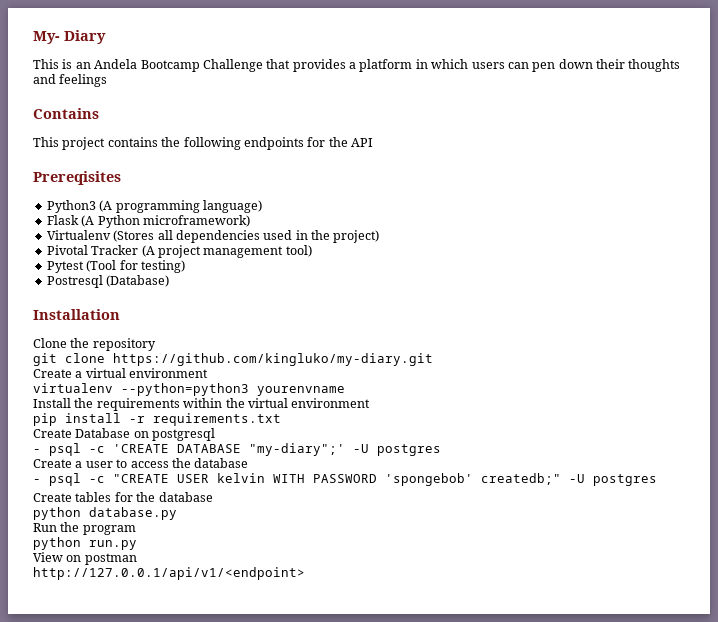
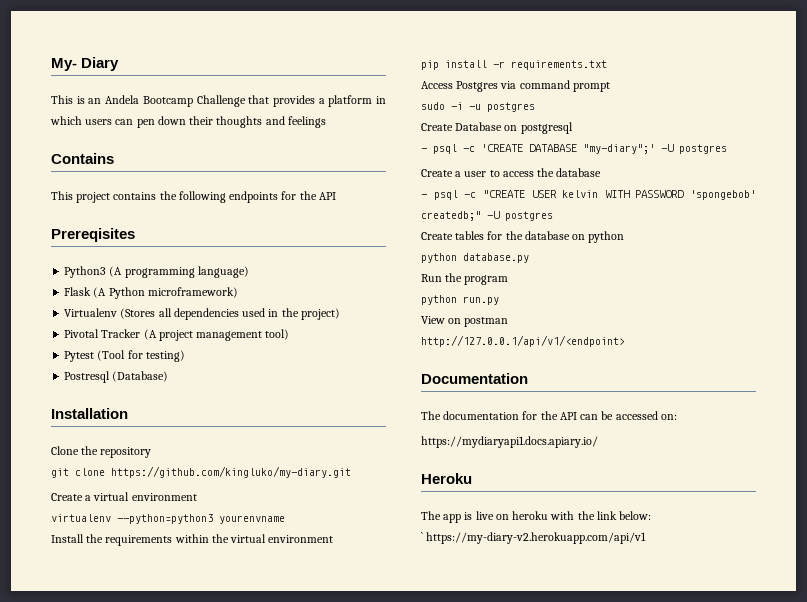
+ Access Postgres via command prompt
+ sudo -i -u postgres
- Create tables for the database
+ Create tables for the database on python
+ Documentation
+ The documentation for the API can be accessed on:
+ https://mydiaryapi1.docs.apiary.io/
+ Heroku
+ The app is live on heroku with the link below:
+ ` https://my-diary-v2.herokuapp.com/api/v1

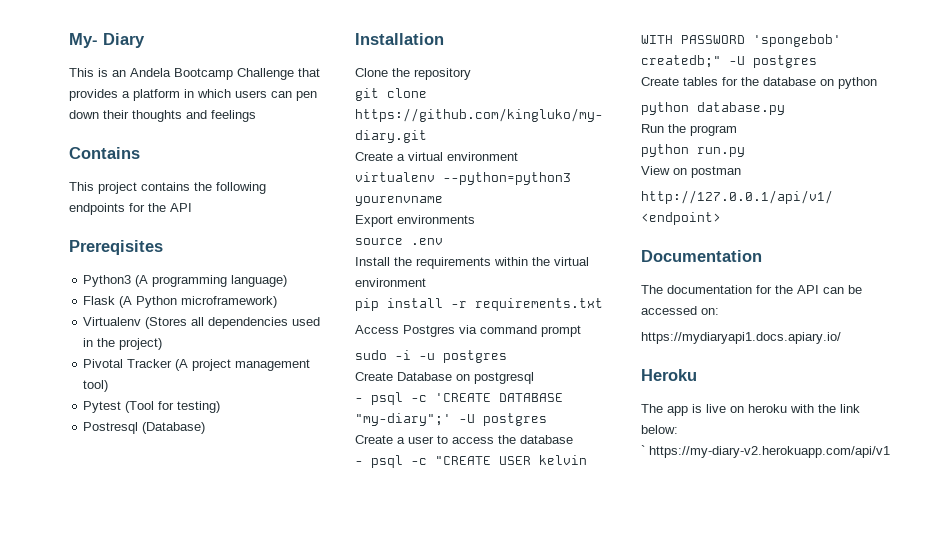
+ Export environments
+ source .env

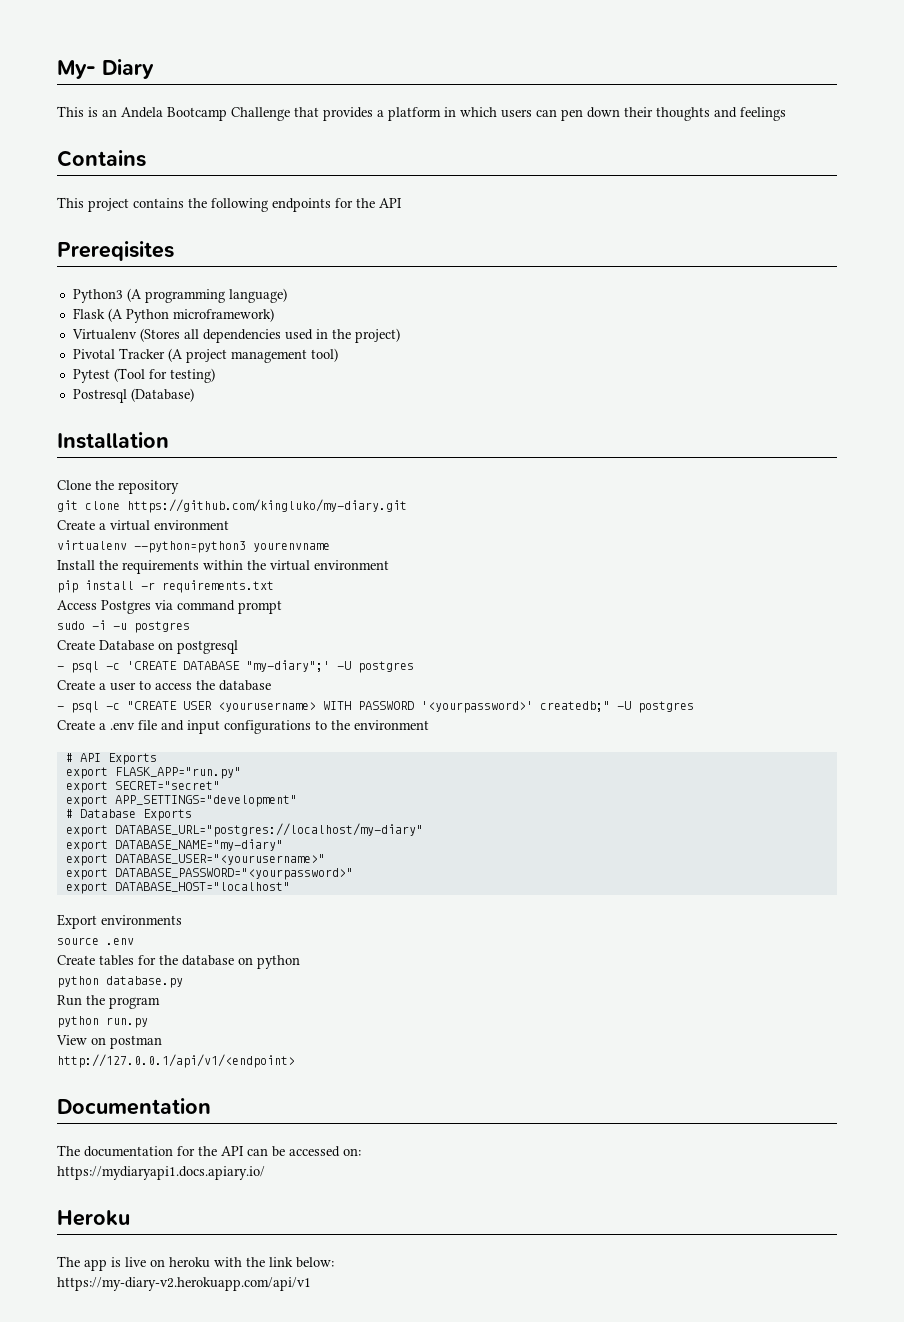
- Export environments
- source .env
- - psql -c "CREATE USER kelvin WITH PASSWORD 'spongebob' createdb;" -U postgres
+ - psql -c "CREATE USER <yourusername> WITH PASSWORD '<yourpassword>' createdb;" -U postgres
+ Create a .env file and input configurations to the environment
+ # API Exports
+ export FLASK_APP="run.py"
+ export SECRET="secret"
+ export APP_SETTINGS="development"
+ # Database Exports
+ export DATABASE_URL="postgres://localhost/my-diary"
+ export DATABASE_NAME="my-diary"
+ export DATABASE_USER="<yourusername>"
+ export DATABASE_PASSWORD="<yourpassword>"
+ export DATABASE_HOST="localhost"
+ Export environments
+ source .env
- ` https://my-diary-v2.herokuapp.com/api/v1
+ https://my-diary-v2.herokuapp.com/api/v1

